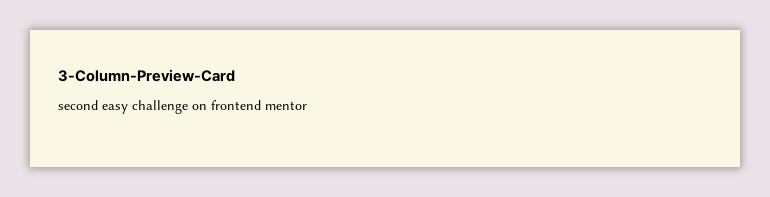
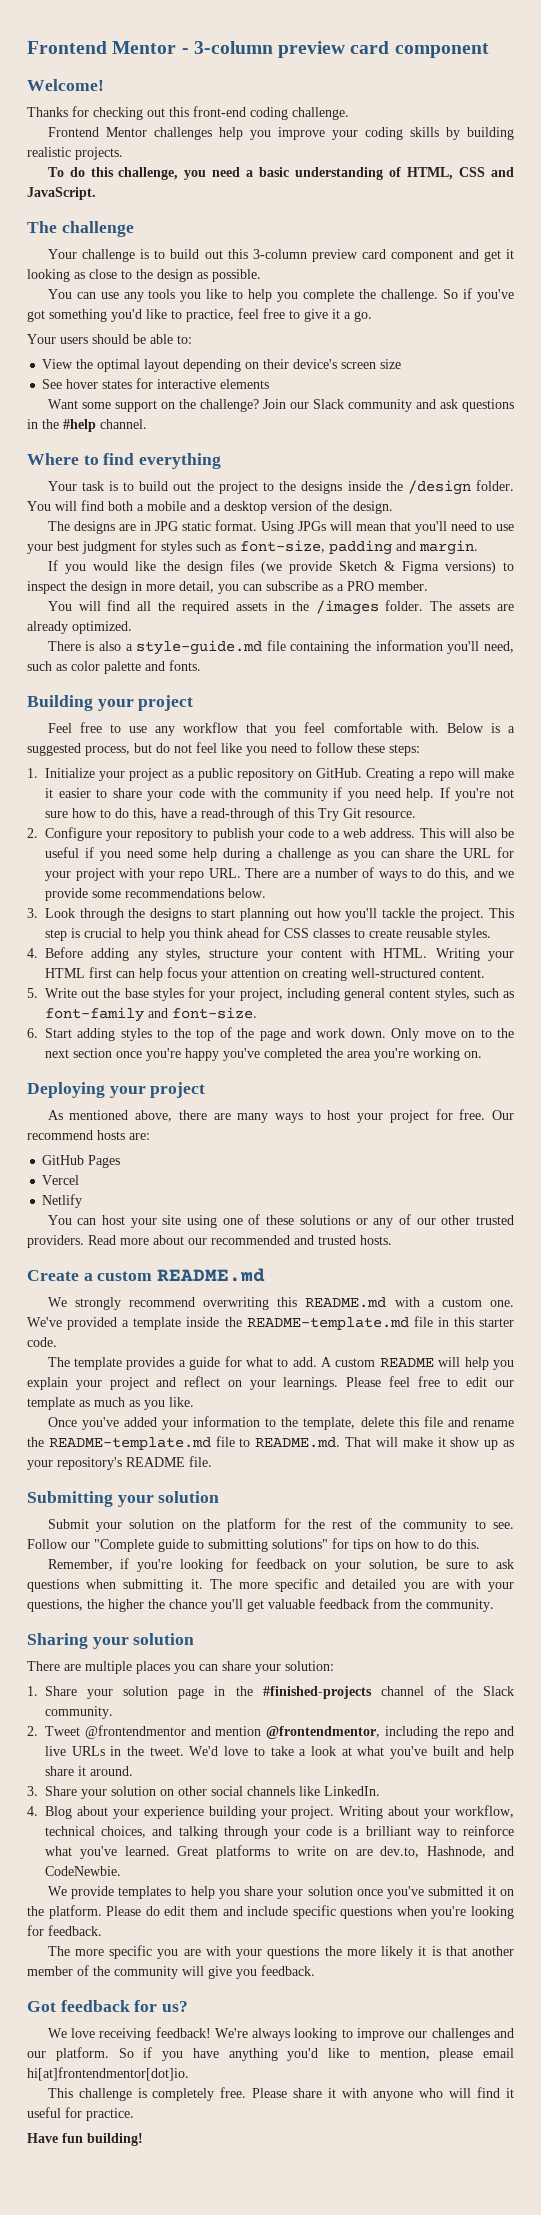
- 3-Column-Preview-Card
- second easy challenge on frontend mentor
+ Frontend Mentor - 3-column preview card component
+ Welcome!
+ Thanks for checking out this front-end coding challenge.
+ Frontend Mentor challenges help you improve your coding skills by building realistic projects.
+ To do this challenge, you need a basic understanding of HTML, CSS and JavaScript.
+ The challenge
+ Your challenge is to build out this 3-column preview card component and get it looking as close to the design as possible.
+ You can use any tools you like to help you complete the challenge. So if you've got something you'd like to practice, feel free to give it a go.
+ Your users should be able to:
+ View the optimal layout depending on their device's screen size
+ See hover states for interactive elements
+ Want some support on the challenge? Join our Slack community and ask questions in the #help channel.
+ Where to find everything
+ Your task is to build out the project to the designs inside the /design folder. You will find both a mobile and a desktop version of the design.
+ The designs are in JPG static format. Using JPGs will mean that you'll need to use your best judgment for styles such as font-size, padding and margin.
+ If you would like the design files (we provide Sketch & Figma versions) to inspect the design in more detail, you can subscribe as a PRO member.
+ You will find all the required assets in the /images folder. The assets are already optimized.
+ There is also a style-guide.md file containing the information you'll need, such as color palette and fonts.
+ Building your project
+ Feel free to use any workflow that you feel comfortable with. Below is a suggested process, but do not feel like you need to follow these steps:
+ 1. Initialize your project as a public repository on GitHub. Creating a repo will make it easier to share your code with the community if you need help. If you're not sure how to do this, have a read-through of this Try Git resource.
+ 2. Configure your repository to publish your code to a web address. This will also be useful if you need some help during a challenge as you can share the URL for your project with your repo URL. There are a number of ways to do this, and we provide some recommendations below.
+ 3. Look through the designs to start planning out how you'll tackle the project. This step is crucial to help you think ahead for CSS classes to create reusable styles.
+ 4. Before adding any styles, structure your content with HTML. Writing your HTML first can help focus your attention on creating well-structured content.
+ 5. Write out the base styles for your project, including general content styles, such as font-family and font-size.
+ 6. Start adding styles to the top of the page and work down. Only move on to the next section once you're happy you've completed the area you're working on.
+ Deploying your project
+ As mentioned above, there are many ways to host your project for free. Our recommend hosts are:
+ GitHub Pages
+ Vercel
+ Netlify
+ You can host your site using one of these solutions or any of our other trusted providers. Read more about our recommended and trusted hosts.
+ Create a custom README.md
+ We strongly recommend overwriting this README.md with a custom one. We've provided a template inside the README-template.md file in this starter code.
+ The template provides a guide for what to add. A custom README will help you explain your project and reflect on your learnings. Please feel free to edit our template as much as you like.
+ Once you've added your information to the template, delete this file and rename the README-template.md file to README.md. That will make it show up as your repository's README file.
+ Submitting your solution
+ Submit your solution on the platform for the rest of the community to see. Follow our "Complete guide to submitting solutions" for tips on how to do this.
+ Remember, if you're looking for feedback on your solution, be sure to ask questions when submitting it. The more specific and detailed you are with your questions, the higher the chance you'll get valuable feedback from the community.
+ Sharing your solution
+ There are multiple places you can share your solution:
+ 1. Share your solution page in the #finished-projects channel of the Slack community.
+ 2. Tweet @frontendmentor and mention @frontendmentor, including the repo and live URLs in the tweet. We'd love to take a look at what you've built and help share it around.
+ 3. Share your solution on other social channels like LinkedIn.
+ 4. Blog about your experience building your project. Writing about your workflow, technical choices, and talking through your code is a brilliant way to reinforce what you've learned. Great platforms to write on are dev.to, Hashnode, and CodeNewbie.
+ We provide templates to help you share your solution once you've submitted it on the platform. Please do edit them and include specific questions when you're looking for feedback.
+ The more specific you are with your questions the more likely it is that another member of the community will give you feedback.
+ Got feedback for us?
+ We love receiving feedback! We're always looking to improve our challenges and our platform. So if you have anything you'd like to mention, please email hi[at]frontendmentor[dot]io.
+ This challenge is completely free. Please share it with anyone who will find it useful for practice.
+ Have fun building!

